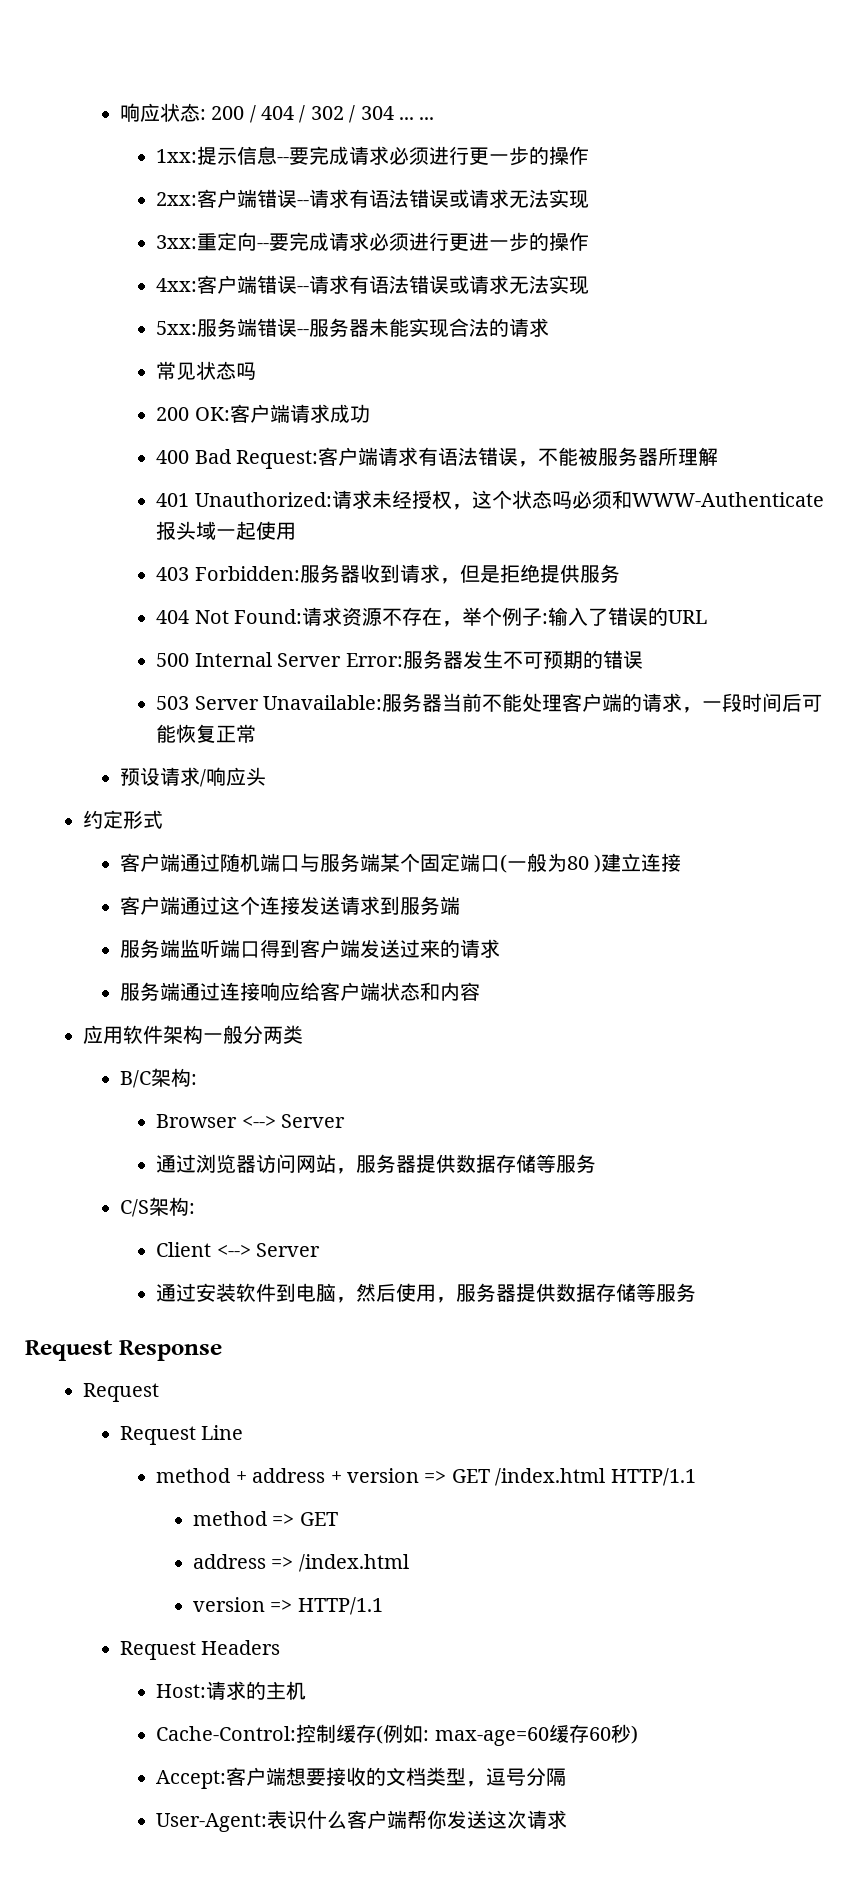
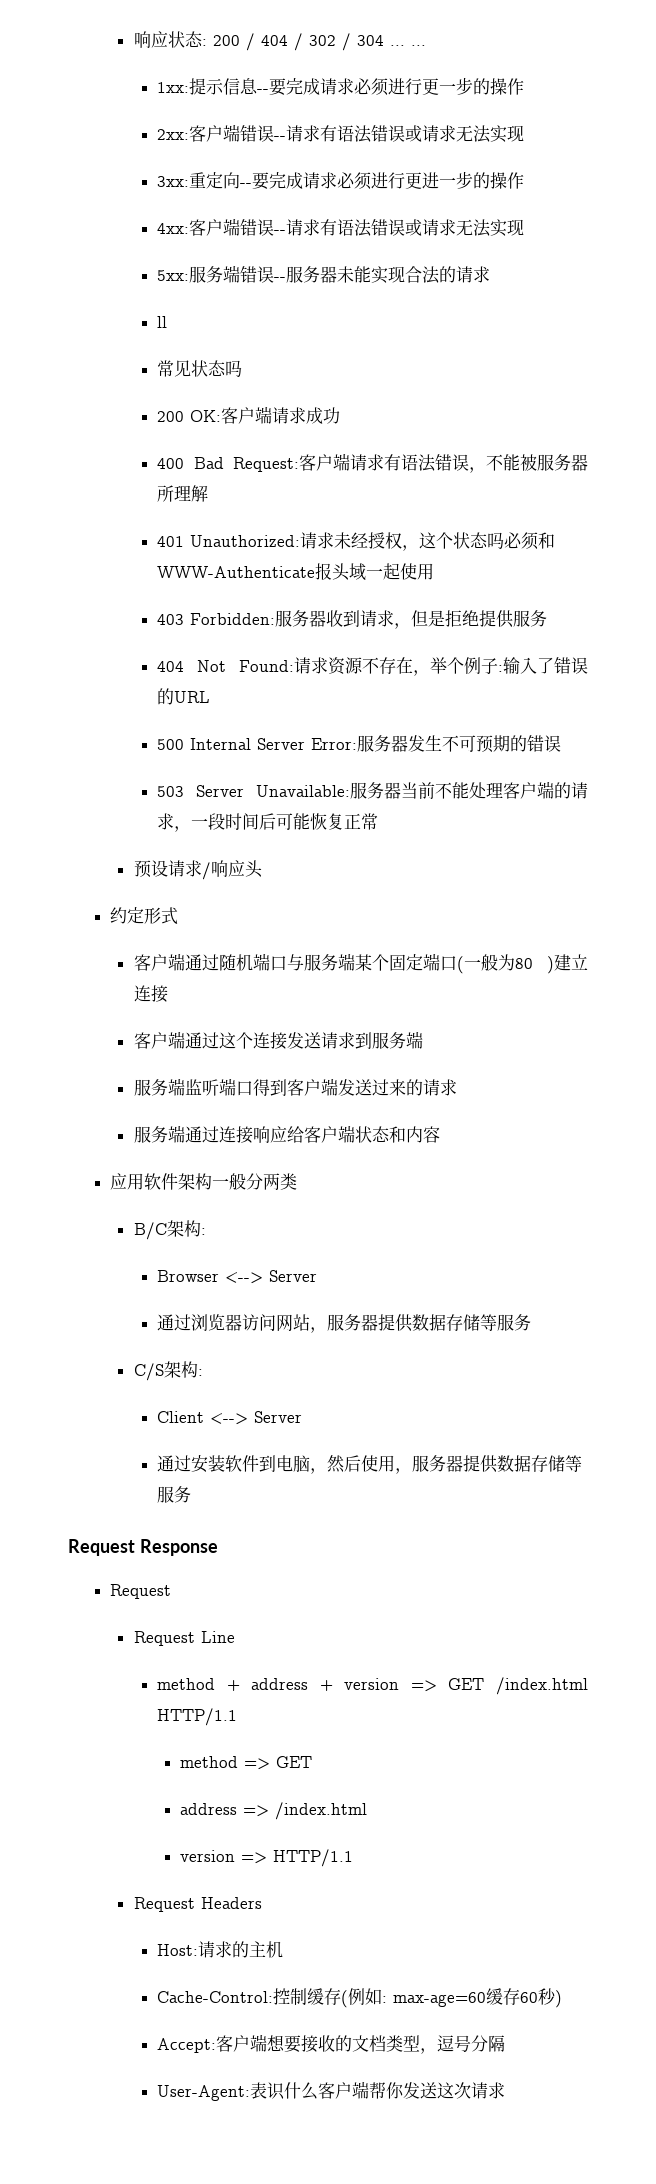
+ ll

